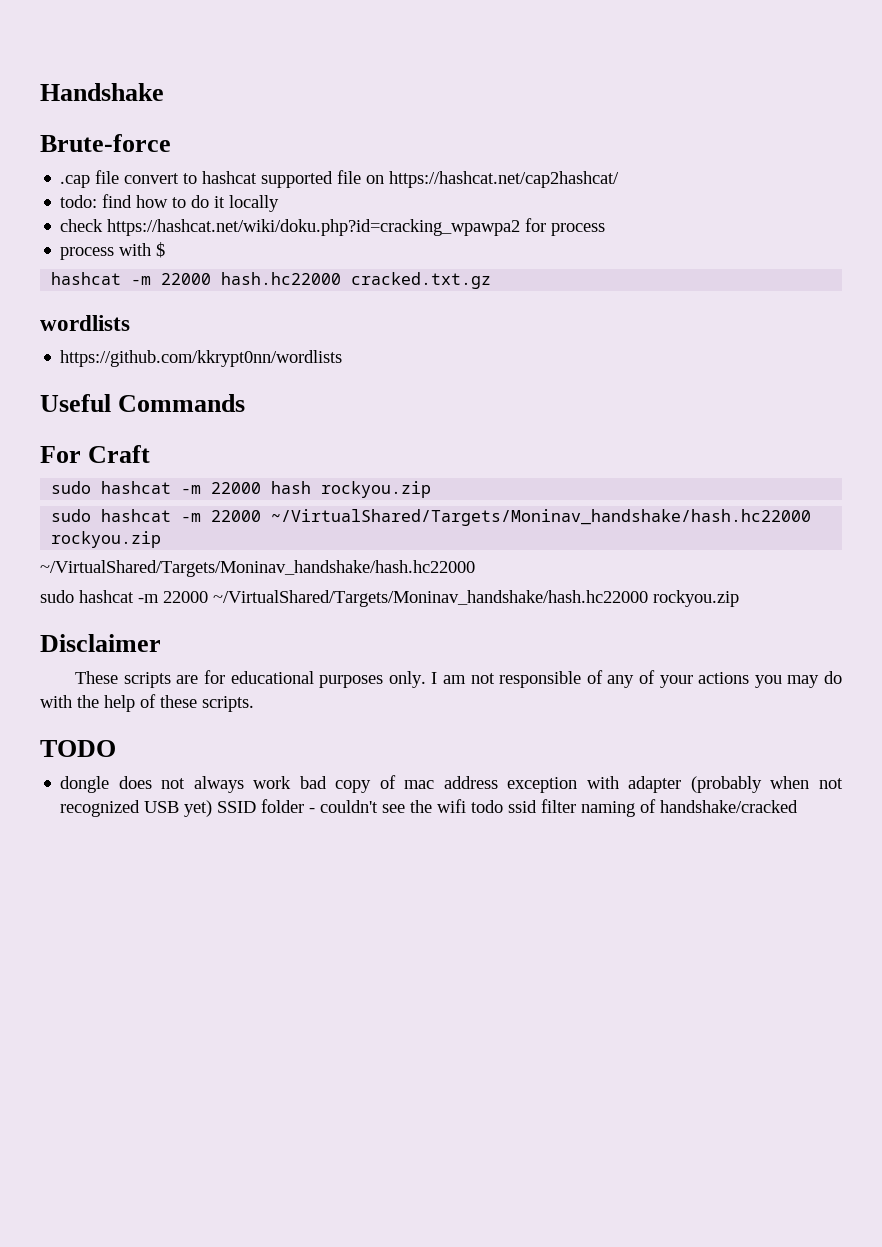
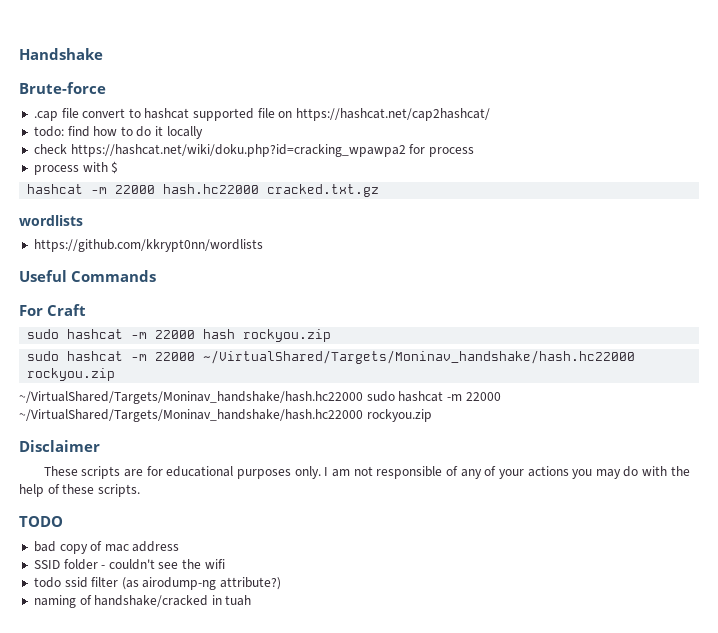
  sudo hashcat -m 22000 hash rockyou.zip
  sudo hashcat -m 22000 ~/VirtualShared/Targets/Moninav_handshake/hash.hc22000 rockyou.zip
- ~/VirtualShared/Targets/Moninav_handshake/hash.hc22000
- sudo hashcat -m 22000 ~/VirtualShared/Targets/Moninav_handshake/hash.hc22000 rockyou.zip
+ ~/VirtualShared/Targets/Moninav_handshake/hash.hc22000 sudo hashcat -m 22000 ~/VirtualShared/Targets/Moninav_handshake/hash.hc22000 rockyou.zip
- dongle does not always work bad copy of mac address exception with adapter (probably when not recognized USB yet) SSID folder - couldn't see the wifi todo ssid filter naming of handshake/cracked
+ bad copy of mac address
+ SSID folder - couldn't see the wifi
+ todo ssid filter (as airodump-ng attribute?)
+ naming of handshake/cracked in tuah

